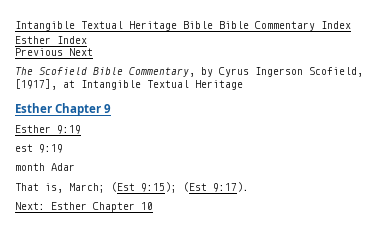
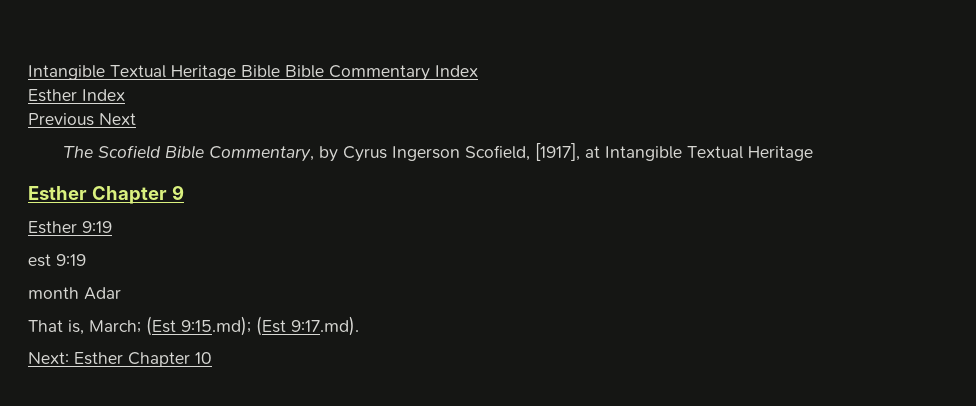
- That is, March; (Est 9:15); (Est 9:17).
+ That is, March; (Est 9:15.md); (Est 9:17.md).

